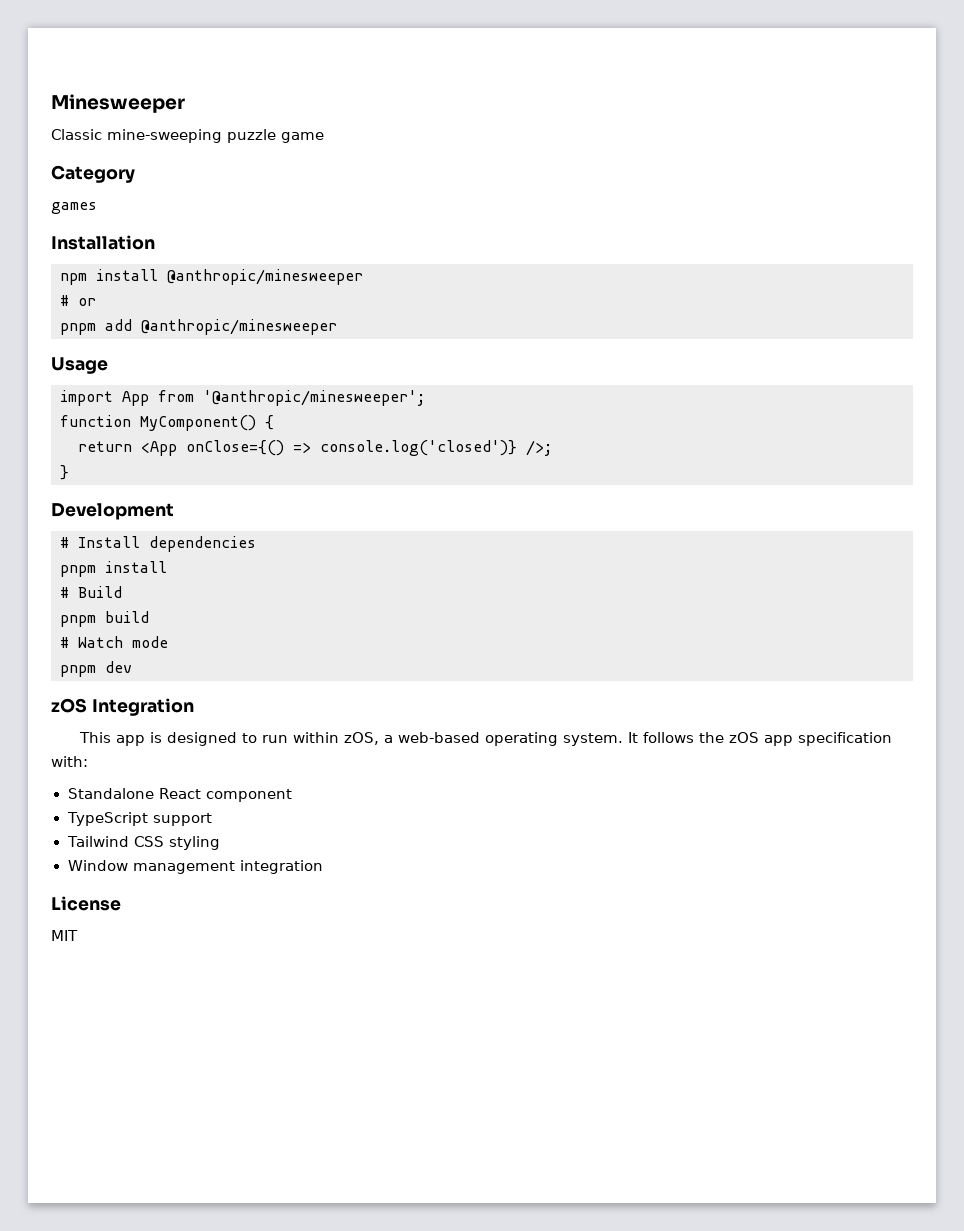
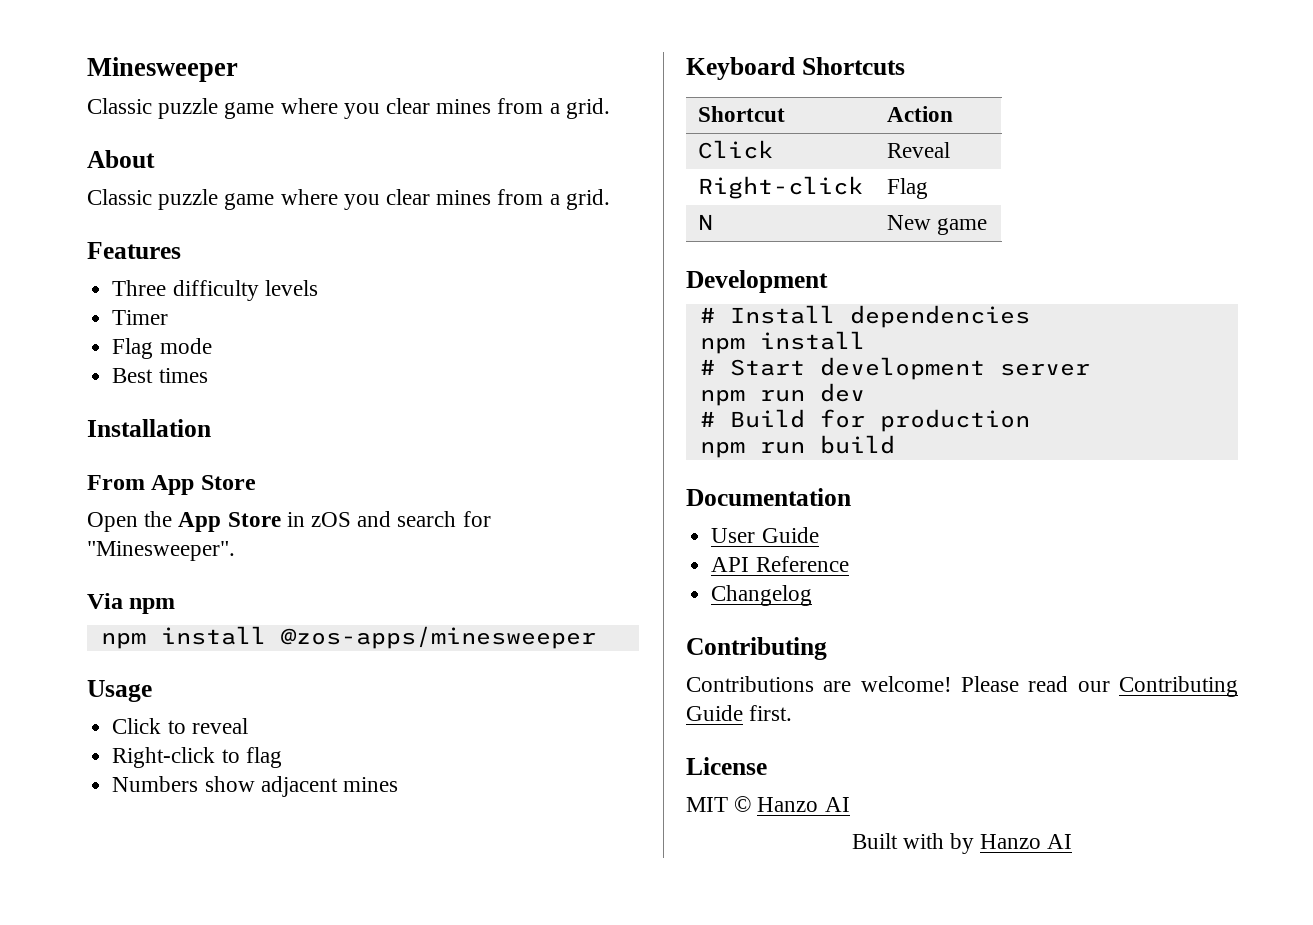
  Minesweeper
- Classic mine-sweeping puzzle game
- Category
- games
+ Classic puzzle game where you clear mines from a grid.
+ About
+ Classic puzzle game where you clear mines from a grid.
+ Features
+ Three difficulty levels
+ Timer
+ Flag mode
+ Best times
  Installation
- npm install @anthropic/minesweeper
- # or
- pnpm add @anthropic/minesweeper
+ From App Store
+ Open the App Store in zOS and search for "Minesweeper".
+ Via npm
+ npm install @zos-apps/minesweeper
  Usage
- import App from '@anthropic/minesweeper';
- function MyComponent() {
- return <App onClose={() => console.log('closed')} />;
- }
+ Click to reveal
+ Right-click to flag
+ Numbers show adjacent mines
+ Keyboard Shortcuts
+ Shortcut | Action
+ Click | Reveal
+ Right-click | Flag
+ N | New game
  # Install dependencies
- pnpm install
+ npm install
- # Build
- pnpm build
- # Watch mode
- pnpm dev
- zOS Integration
- This app is designed to run within zOS, a web-based operating system. It follows the zOS app specification with:
- Standalone React component
- TypeScript support
- Tailwind CSS styling
- Window management integration
+ # Start development server
+ npm run dev
+ # Build for production
+ npm run build
+ Documentation
+ User Guide
+ API Reference
+ Changelog
+ Contributing
+ Contributions are welcome! Please read our Contributing Guide first.
  License
- MIT
+ MIT © Hanzo AI
+ Built with by Hanzo AI

